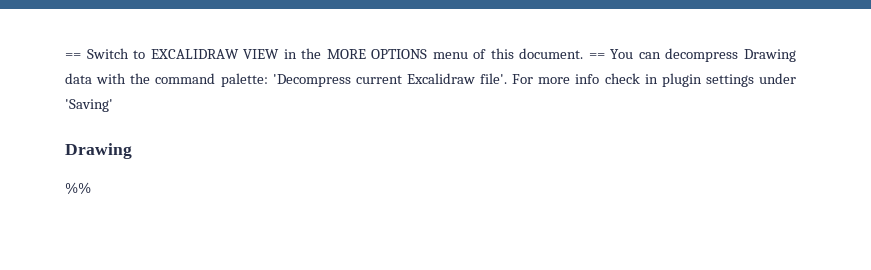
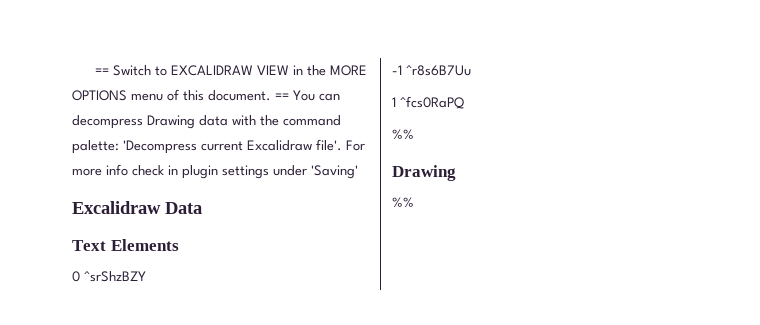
+ Excalidraw Data
+ Text Elements
+ 0 ^srShzBZY
+ -1 ^r8s6B7Uu
+ 1 ^fcs0RaPQ
+ %%

